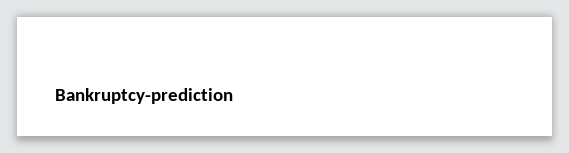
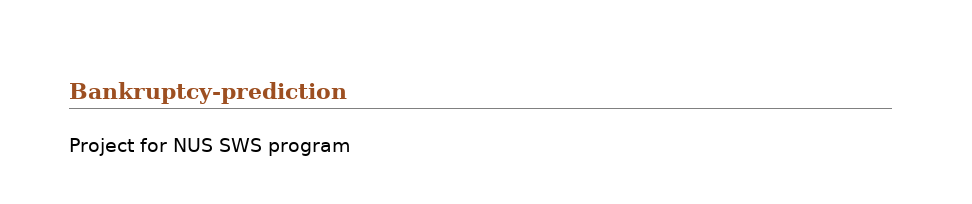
+ Project for NUS SWS program

